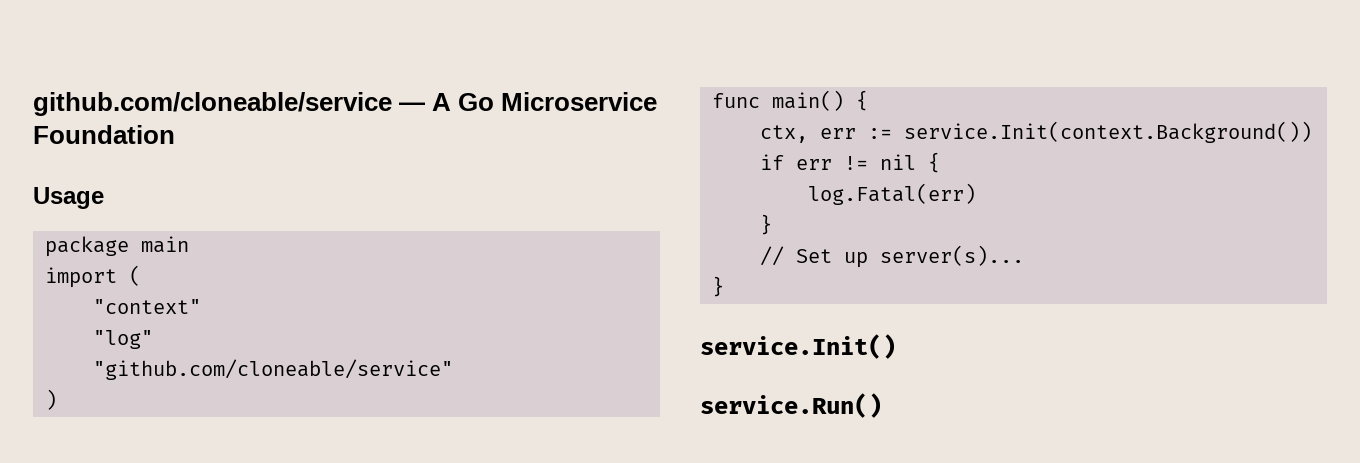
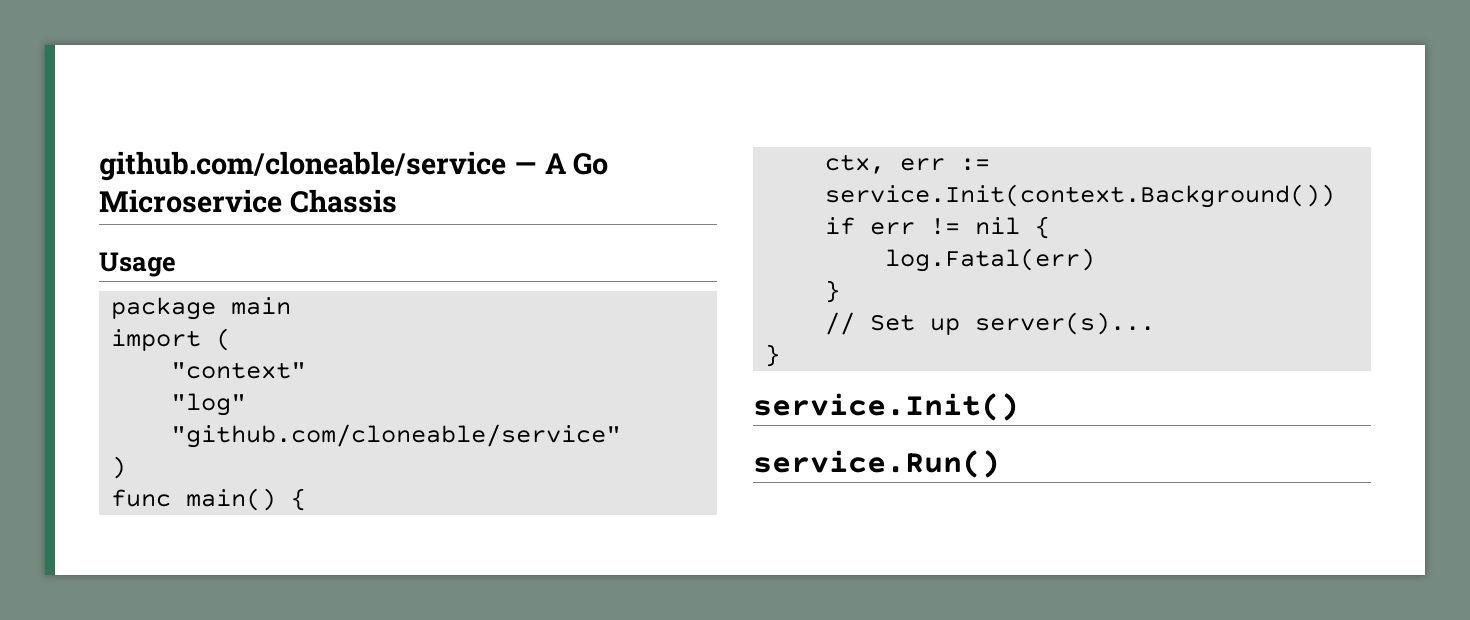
- github.com/cloneable/service — A Go Microservice Foundation
+ github.com/cloneable/service — A Go Microservice Chassis

